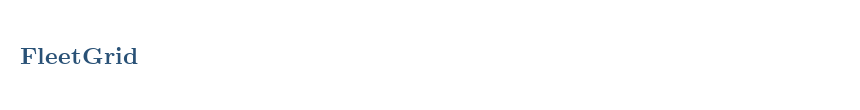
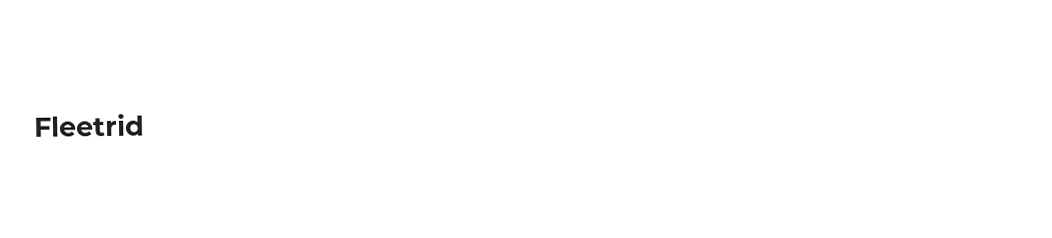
- FleetGrid
+ Fleetrid

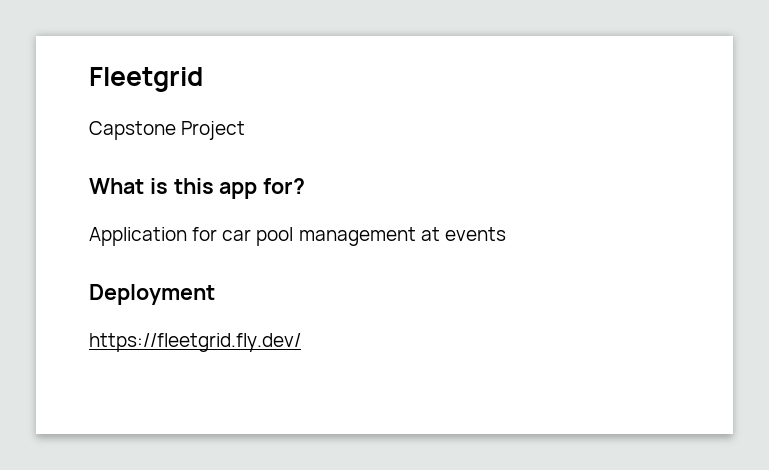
- Fleetrid
+ Fleetgrid
+ Capstone Project
+ What is this app for?
+ Application for car pool management at events
+ Deployment
+ https://fleetgrid.fly.dev/

